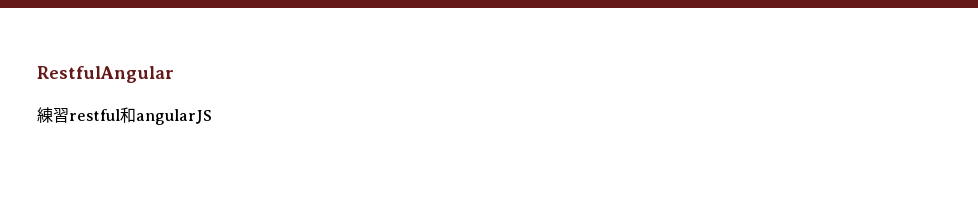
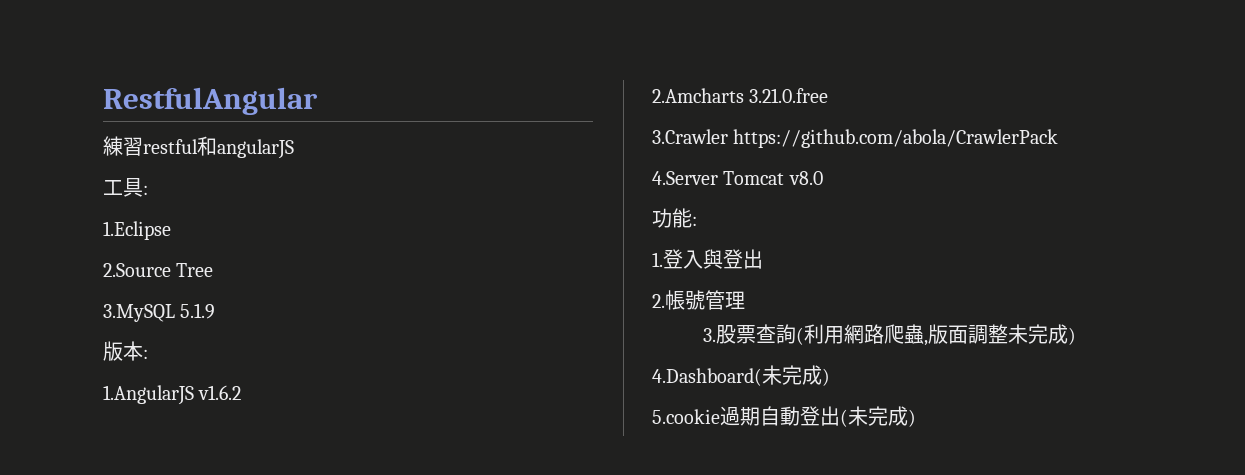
+ 工具:
+ 1.Eclipse
+ 2.Source Tree
+ 3.MySQL 5.1.9
+ 版本:
+ 1.AngularJS v1.6.2
+ 2.Amcharts 3.21.0.free
+ 3.Crawler https://github.com/abola/CrawlerPack
+ 4.Server Tomcat v8.0
+ 功能:
+ 1.登入與登出
+ 2.帳號管理
+ 3.股票查詢(利用網路爬蟲,版面調整未完成)
+ 4.Dashboard(未完成)
+ 5.cookie過期自動登出(未完成)

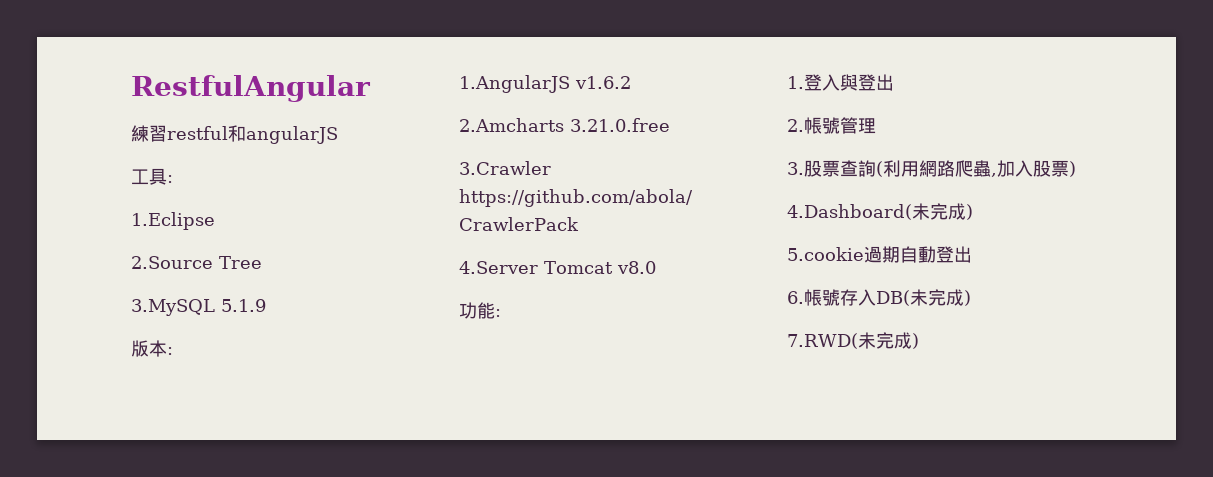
- 3.股票查詢(利用網路爬蟲,版面調整未完成)
+ 3.股票查詢(利用網路爬蟲,加入股票)
- 5.cookie過期自動登出(未完成)
+ 5.cookie過期自動登出
+ 6.帳號存入DB(未完成)
+ 7.RWD(未完成)

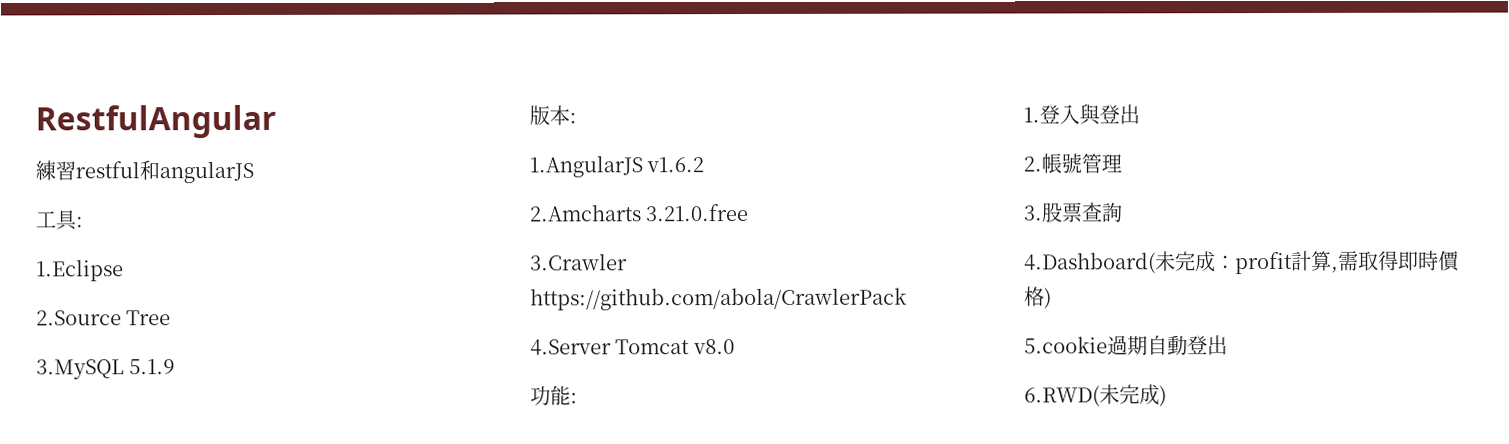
- 3.股票查詢(利用網路爬蟲,加入股票)
- 4.Dashboard(未完成)
+ 3.股票查詢
+ 4.Dashboard(未完成：profit計算,需取得即時價格)
- 6.帳號存入DB(未完成)
- 7.RWD(未完成)
+ 6.RWD(未完成)

